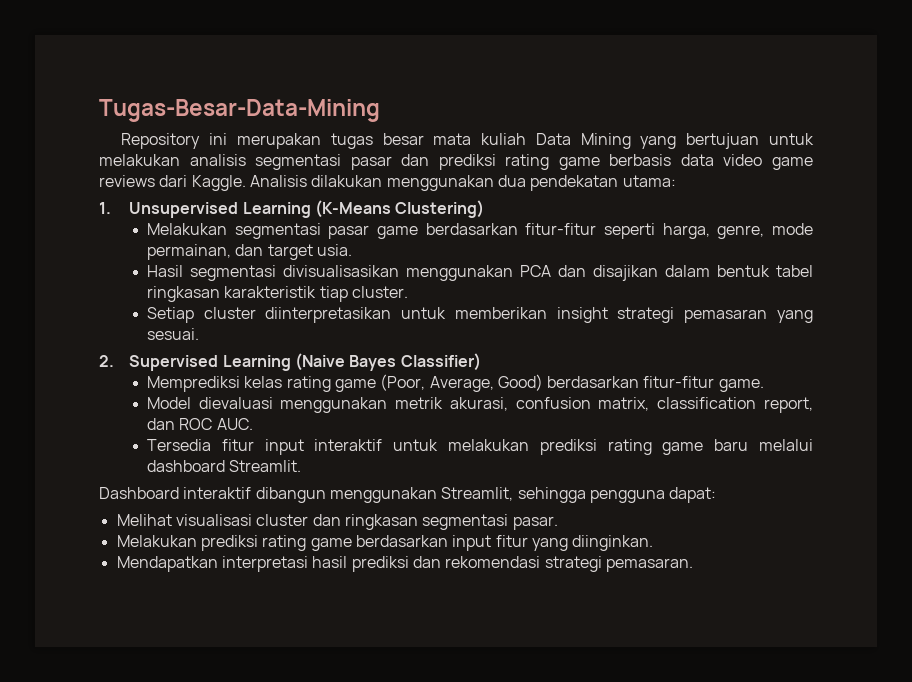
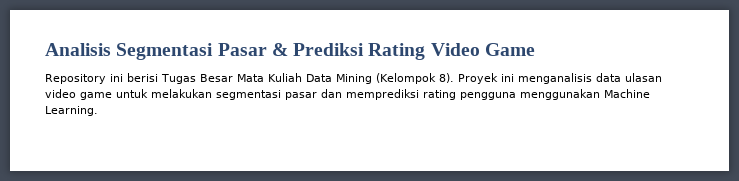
- Tugas-Besar-Data-Mining
- Repository ini merupakan tugas besar mata kuliah Data Mining yang bertujuan untuk melakukan analisis segmentasi pasar dan prediksi rating game berbasis data video game reviews dari Kaggle. Analisis dilakukan menggunakan dua pendekatan utama:
- 1. Unsupervised Learning (K-Means Clustering)
- Melakukan segmentasi pasar game berdasarkan fitur-fitur seperti harga, genre, mode permainan, dan target usia.
- Hasil segmentasi divisualisasikan menggunakan PCA dan disajikan dalam bentuk tabel ringkasan karakteristik tiap cluster.
- Setiap cluster diinterpretasikan untuk memberikan insight strategi pemasaran yang sesuai.
- 2. Supervised Learning (Naive Bayes Classifier)
- Memprediksi kelas rating game (Poor, Average, Good) berdasarkan fitur-fitur game.
- Model dievaluasi menggunakan metrik akurasi, confusion matrix, classification report, dan ROC AUC.
- Tersedia fitur input interaktif untuk melakukan prediksi rating game baru melalui dashboard Streamlit.
- Dashboard interaktif dibangun menggunakan Streamlit, sehingga pengguna dapat:
- Melihat visualisasi cluster dan ringkasan segmentasi pasar.
- Melakukan prediksi rating game berdasarkan input fitur yang diinginkan.
- Mendapatkan interpretasi hasil prediksi dan rekomendasi strategi pemasaran.
+ Analisis Segmentasi Pasar & Prediksi Rating Video Game
+ Repository ini berisi Tugas Besar Mata Kuliah Data Mining (Kelompok 8). Proyek ini menganalisis data ulasan video game untuk melakukan segmentasi pasar dan memprediksi rating pengguna menggunakan Machine Learning.

